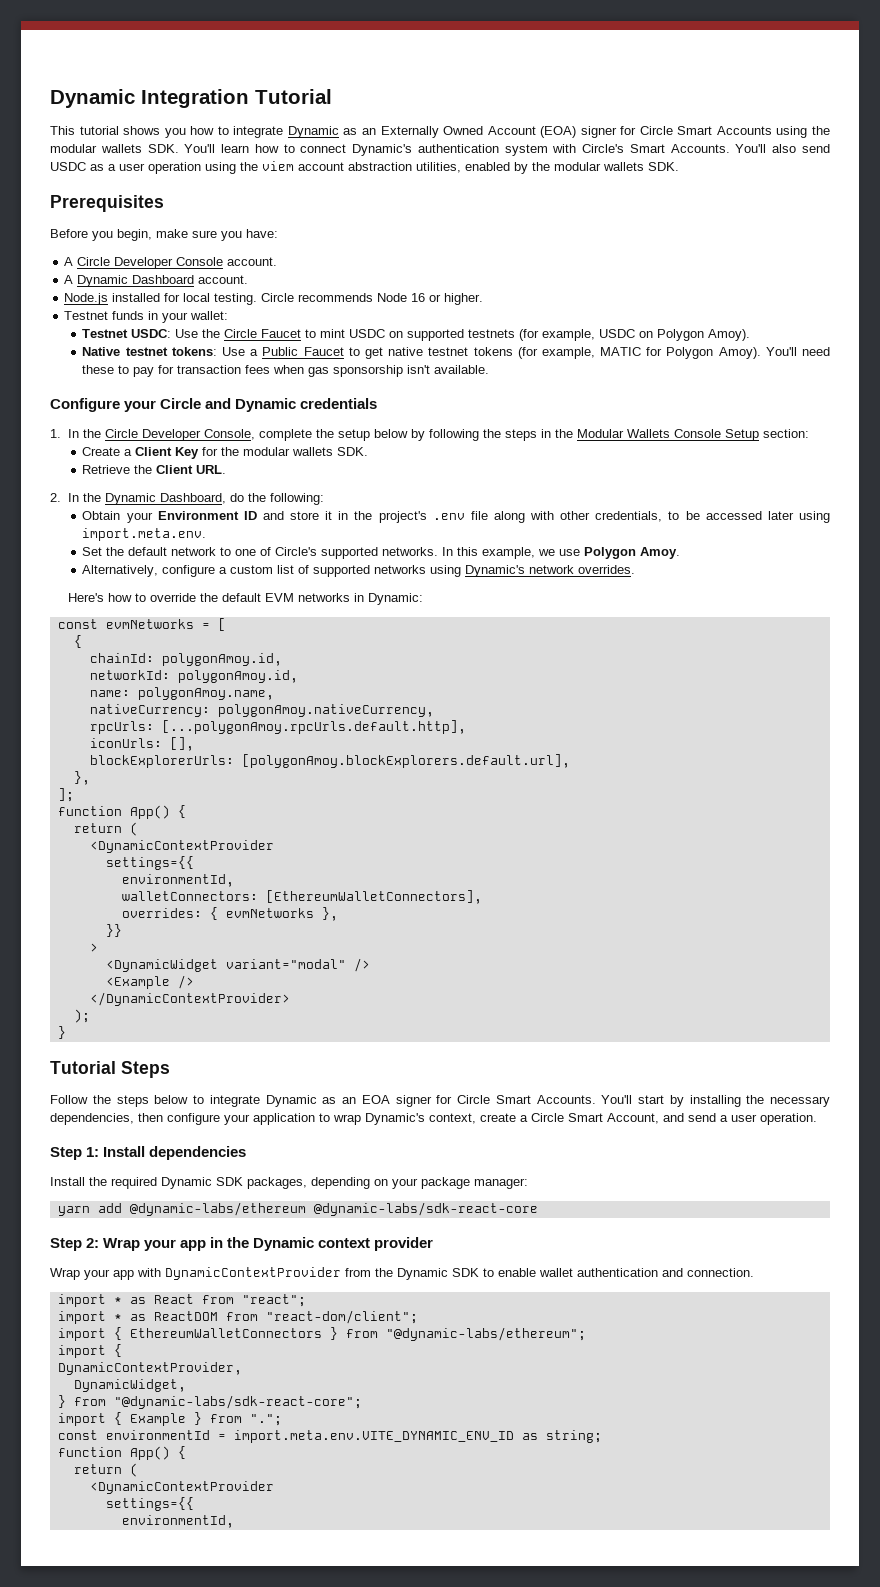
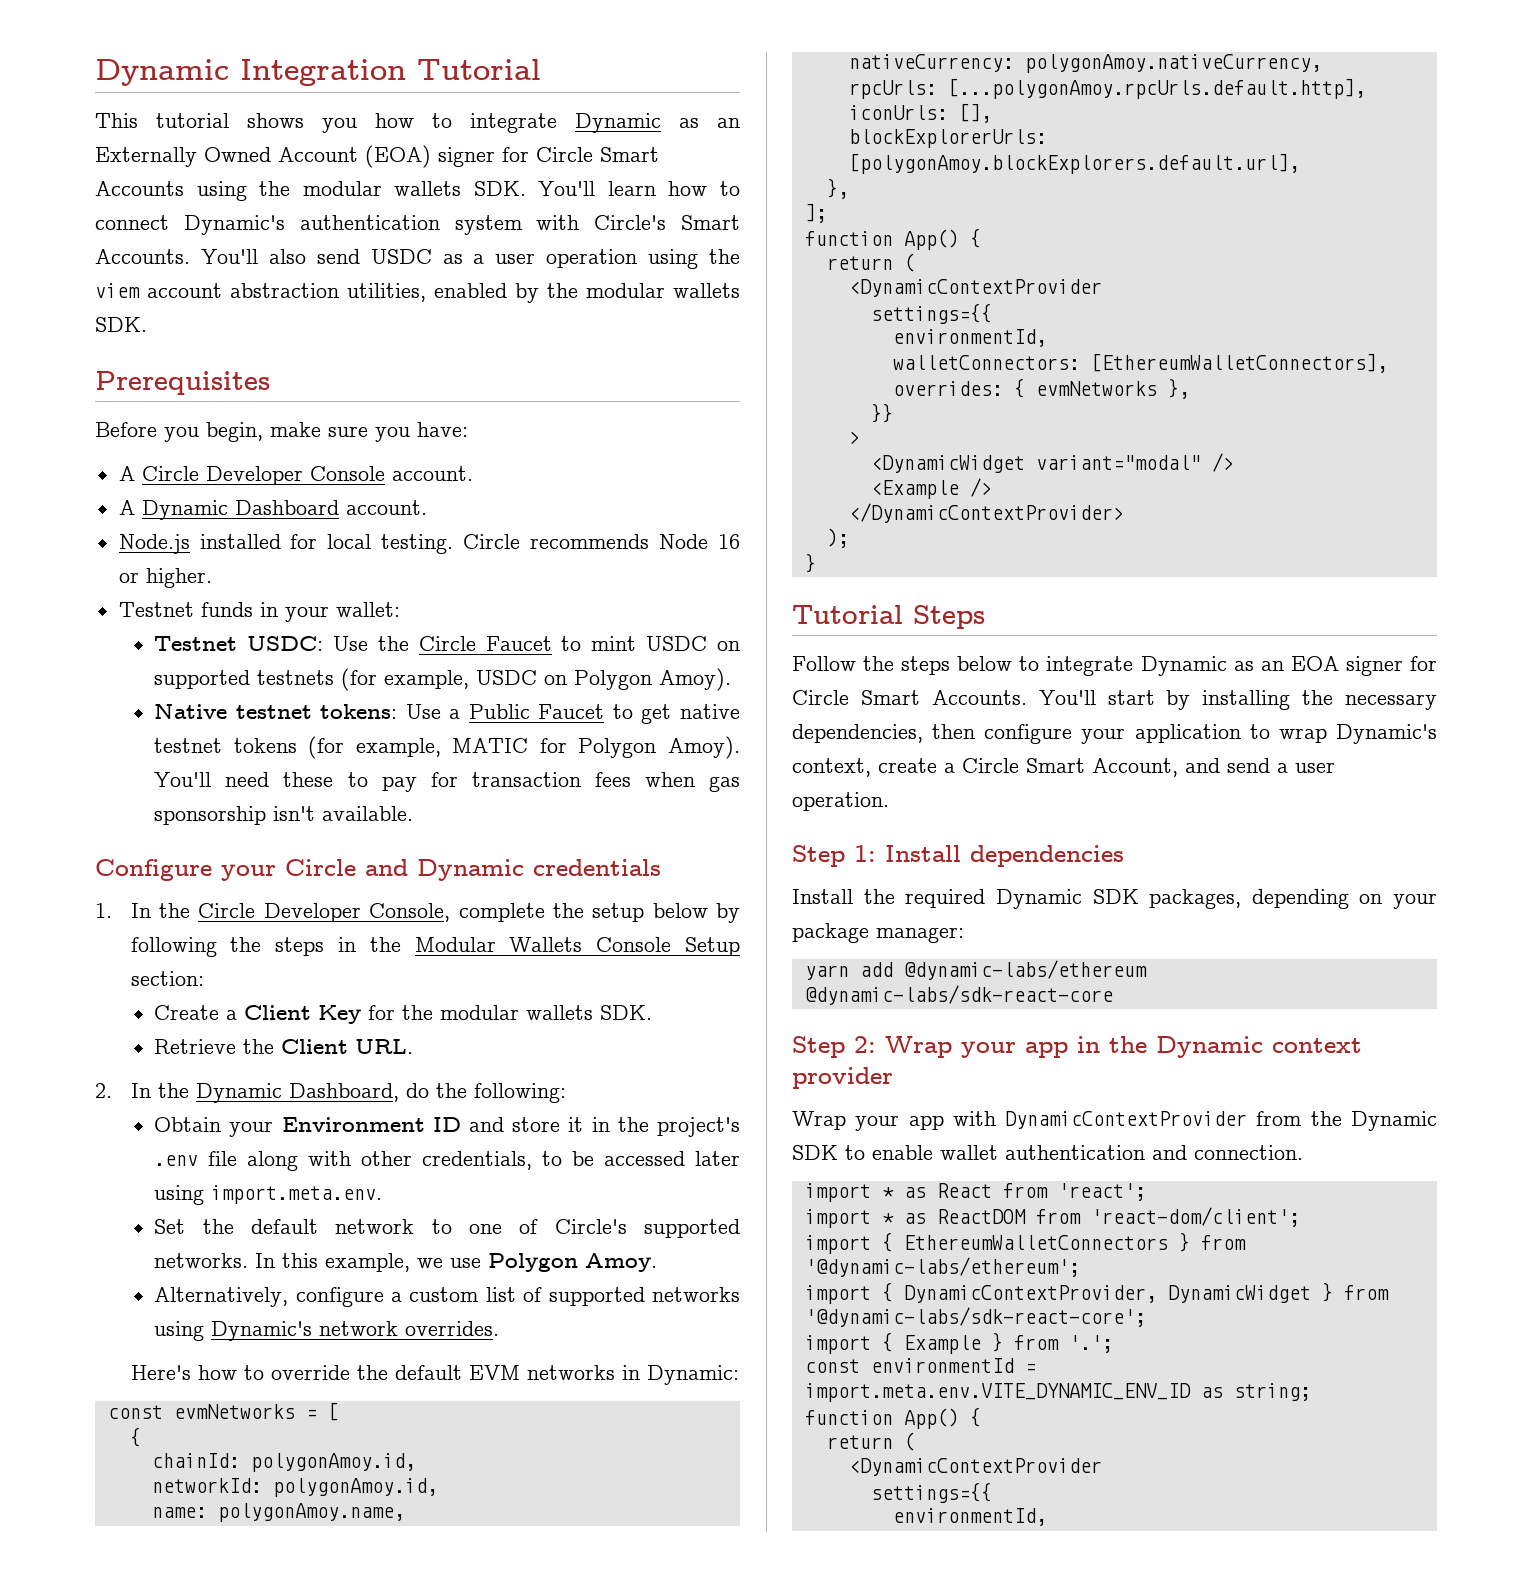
- import * as React from "react";
+ import * as React from 'react';
- import * as ReactDOM from "react-dom/client";
+ import * as ReactDOM from 'react-dom/client';
- import { EthereumWalletConnectors } from "@dynamic-labs/ethereum";
- import {
- DynamicContextProvider,
- DynamicWidget,
- } from "@dynamic-labs/sdk-react-core";
+ import { EthereumWalletConnectors } from '@dynamic-labs/ethereum';
+ import { DynamicContextProvider, DynamicWidget } from '@dynamic-labs/sdk-react-core';
- import { Example } from ".";
+ import { Example } from '.';

